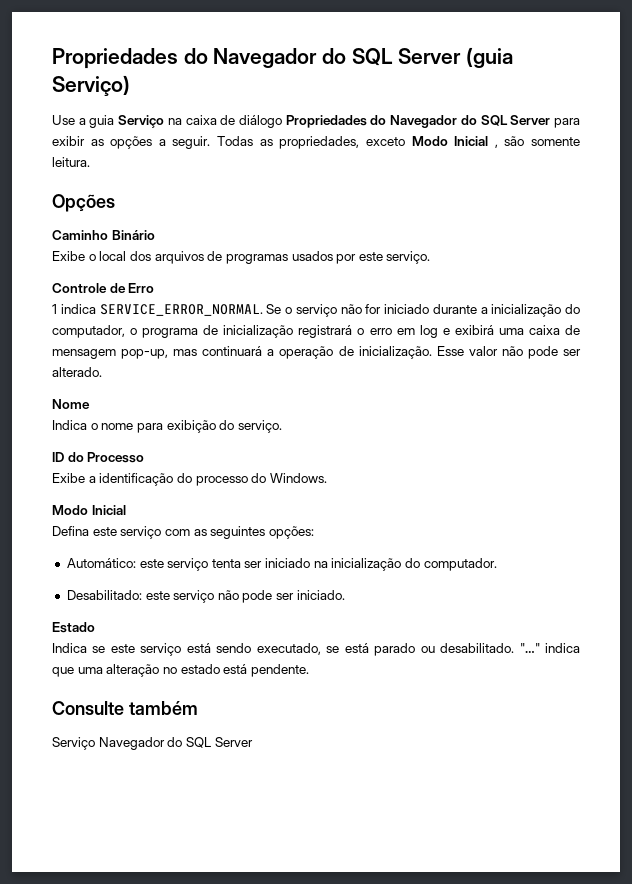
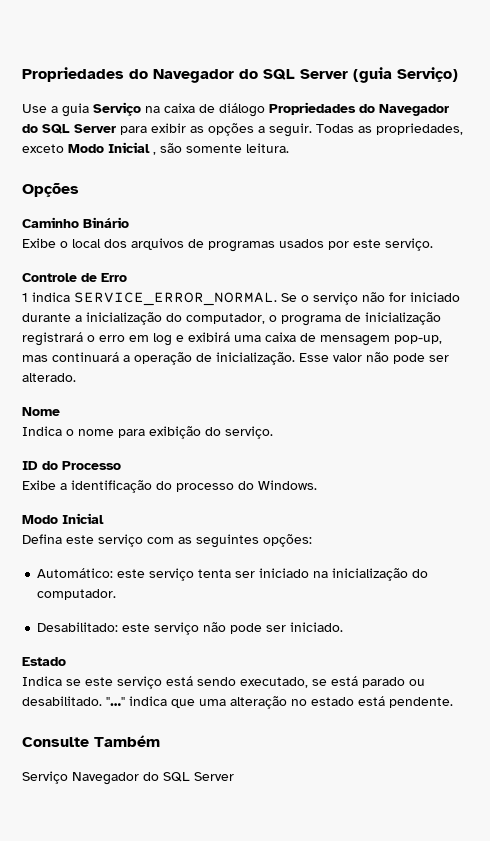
- Consulte também
+ Consulte Também

